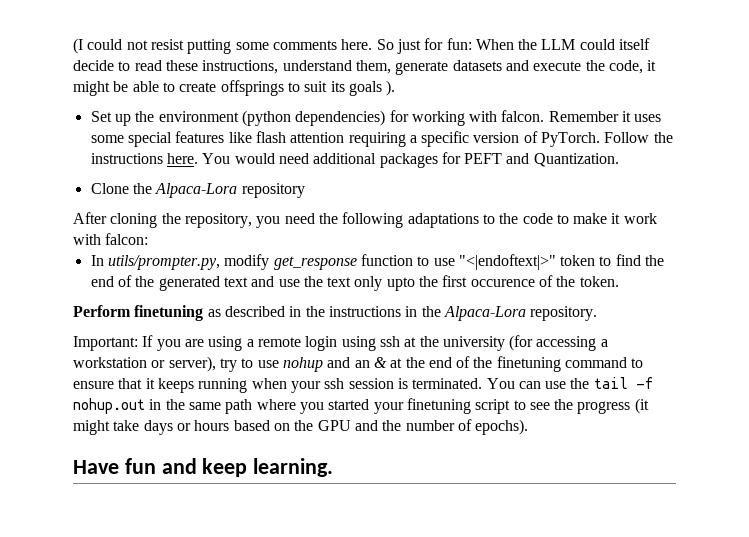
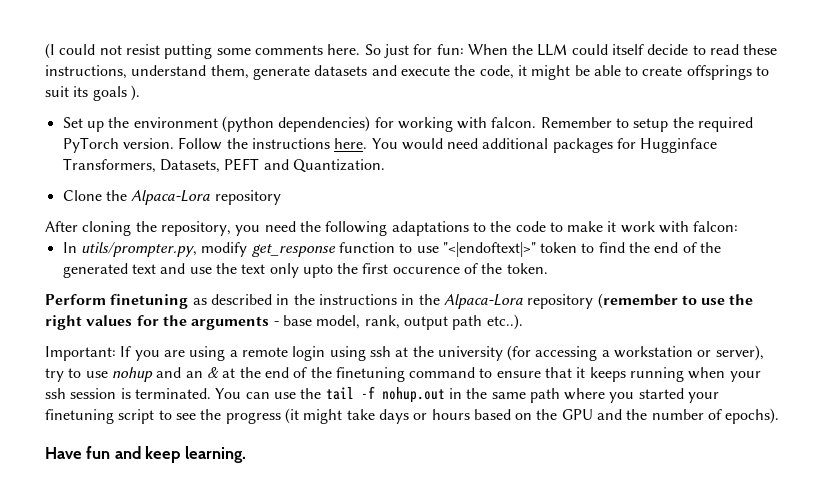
- Remember it uses some special features like flash attention requiring a specific version of PyTorch.
+ Remember to setup the required PyTorch version.
- You would need additional packages for PEFT and Quantization.
+ You would need additional packages for Hugginface Transformers, Datasets, PEFT and Quantization.
- Perform finetuning as described in the instructions in the Alpaca-Lora repository.
+ Perform finetuning as described in the instructions in the Alpaca-Lora repository (remember to use the right values for the arguments - base model, rank, output path etc..).

